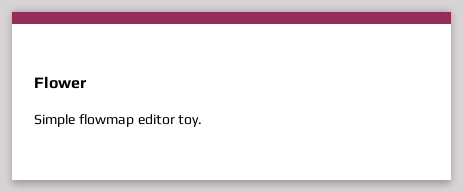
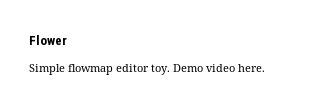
+ Demo video here.

